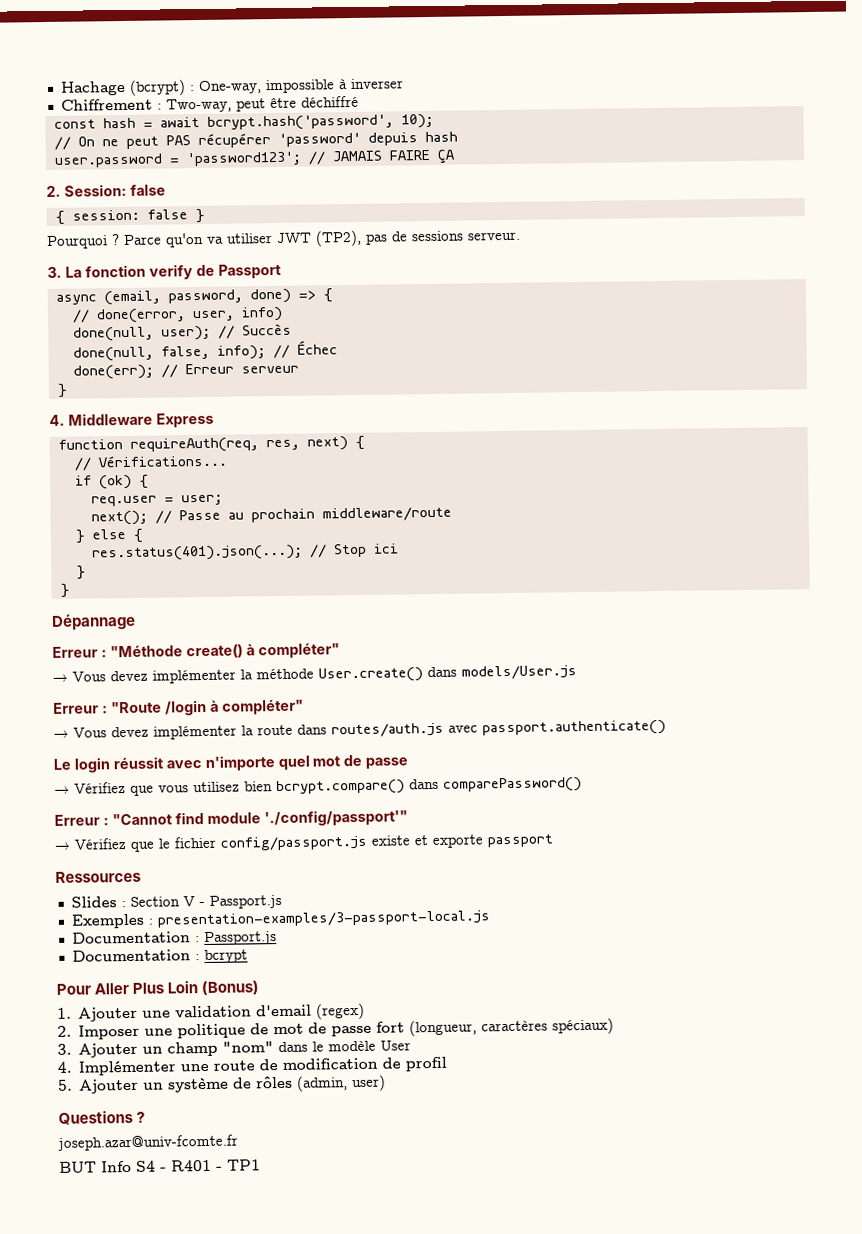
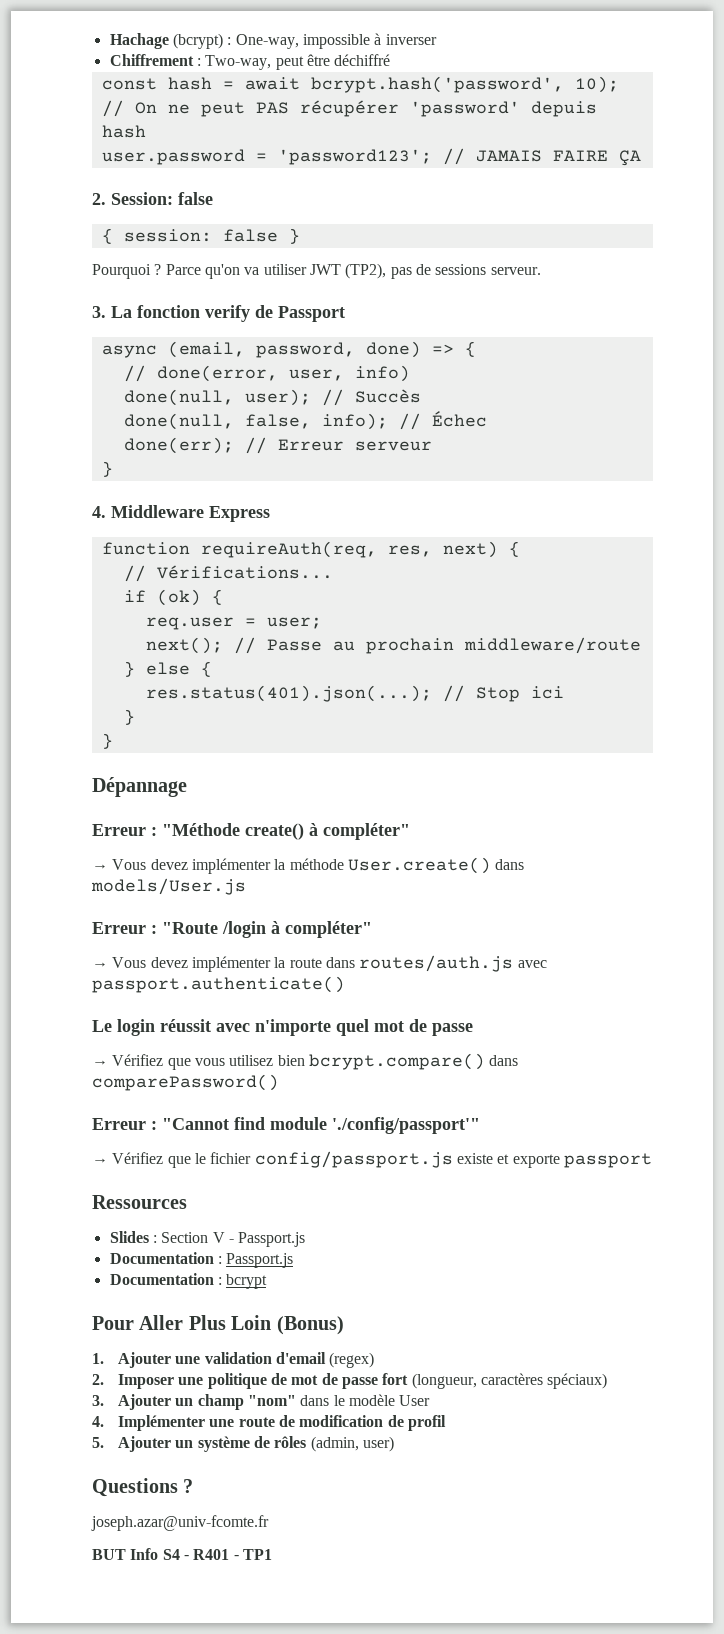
- Exemples : presentation-examples/3-passport-local.js

